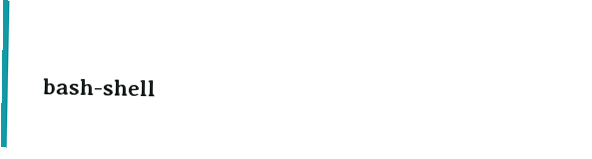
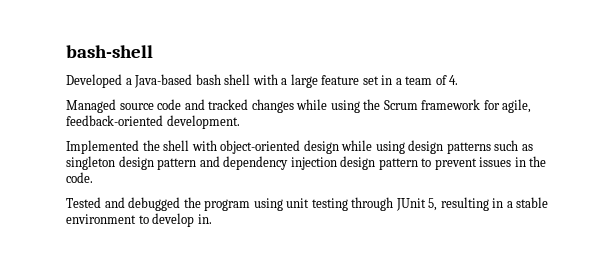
+ Developed a Java-based bash shell with a large feature set in a team of 4.
+ Managed source code and tracked changes while using the Scrum framework for agile, feedback-oriented development.
+ Implemented the shell with object-oriented design while using design patterns such as singleton design pattern and dependency injection design pattern to prevent issues in the code.
+ Tested and debugged the program using unit testing through JUnit 5, resulting in a stable environment to develop in.

